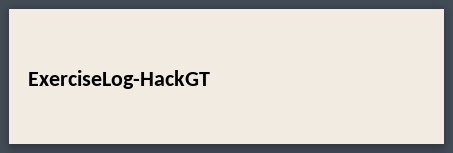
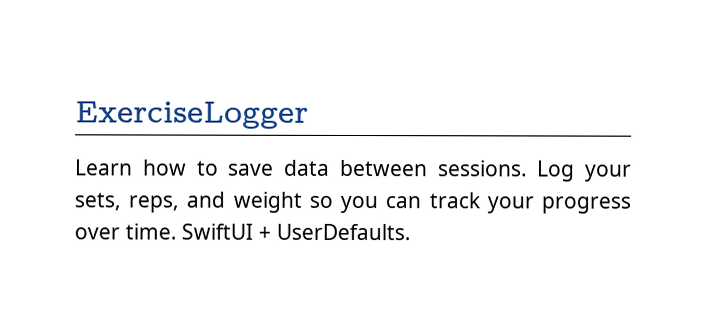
- ExerciseLog-HackGT
+ ExerciseLogger
+ Learn how to save data between sessions. Log your sets, reps, and weight so you can track your progress over time. SwiftUI + UserDefaults.

